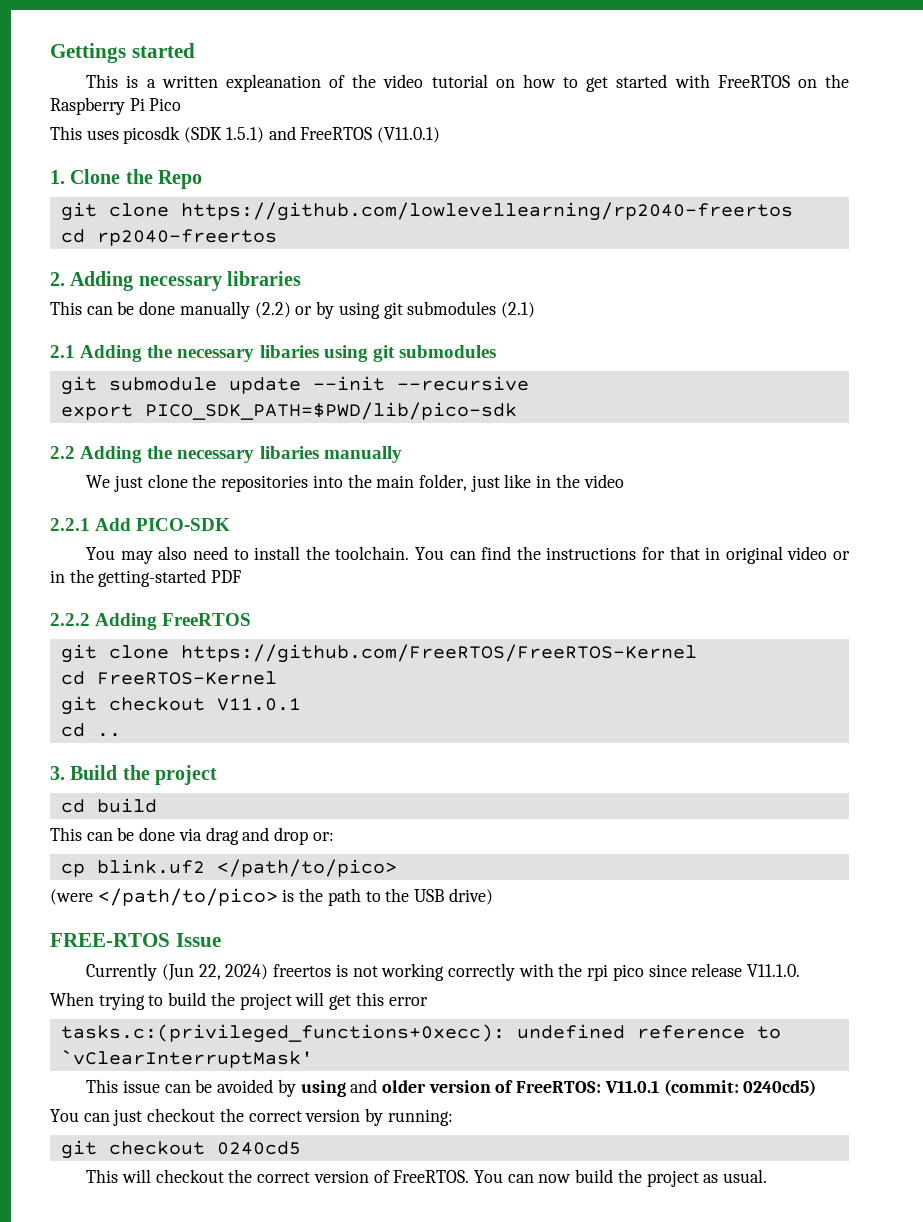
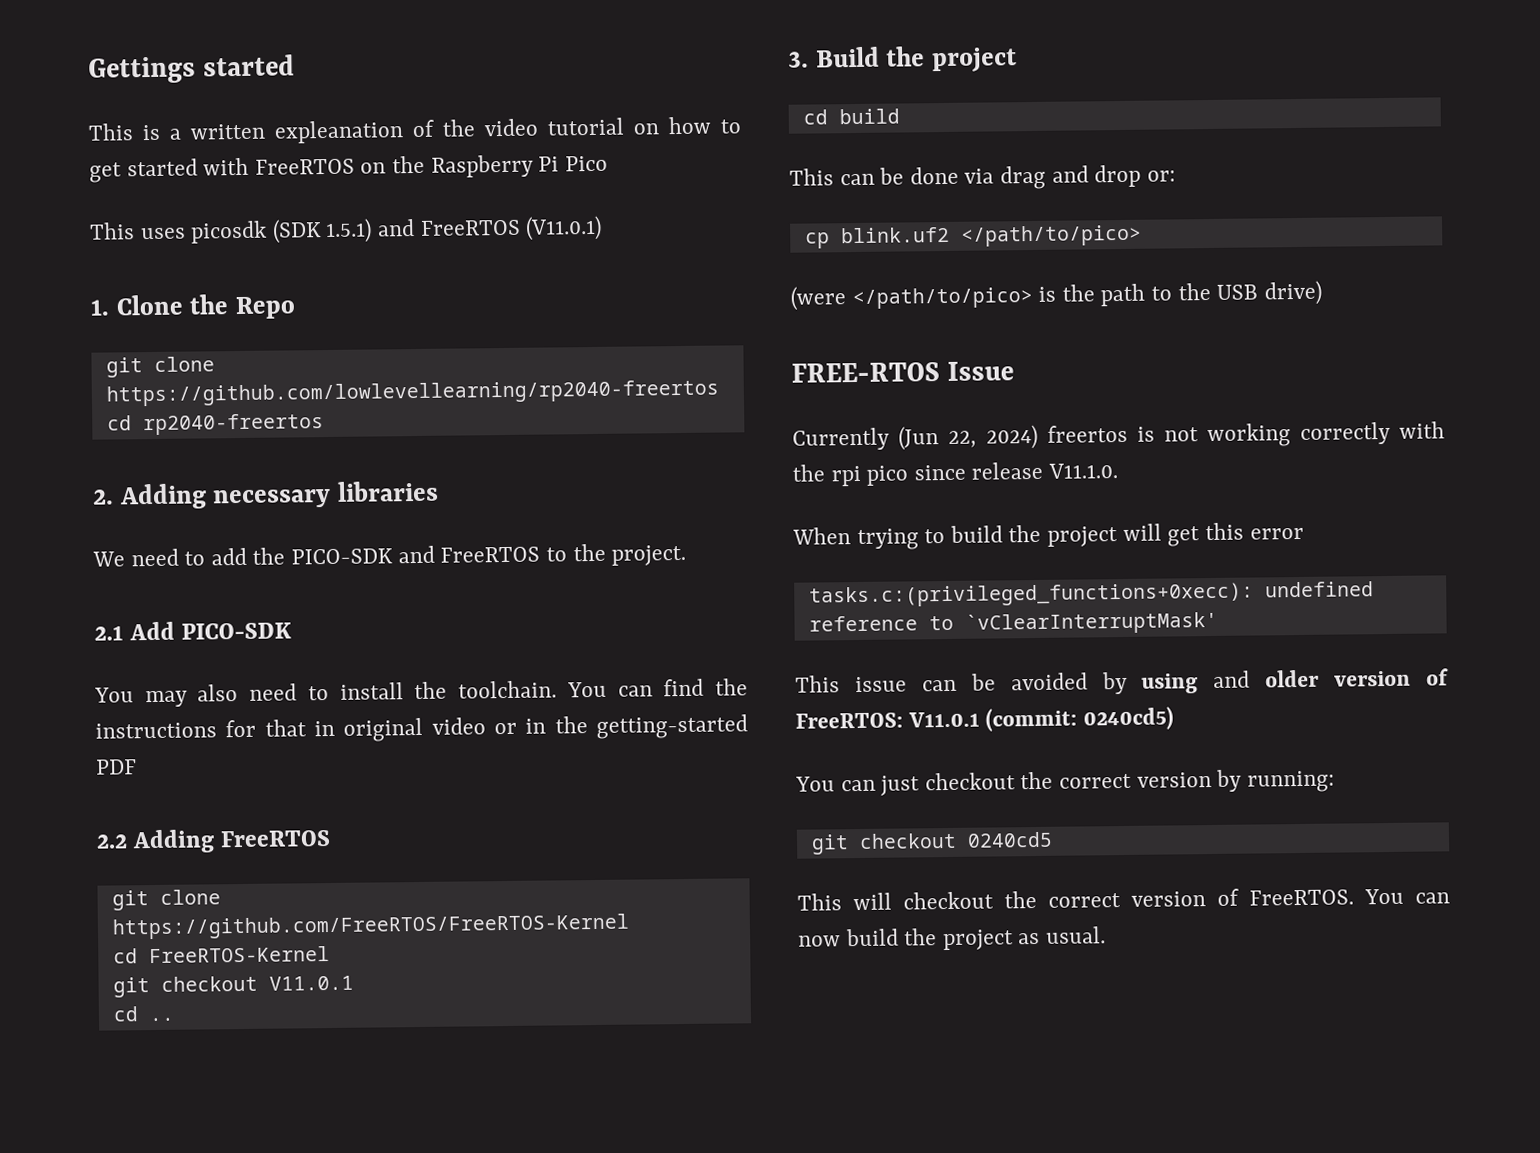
- This can be done manually (2.2) or by using git submodules (2.1)
- 2.1 Adding the necessary libaries using git submodules
- git submodule update --init --recursive
- export PICO_SDK_PATH=$PWD/lib/pico-sdk
- 2.2 Adding the necessary libaries manually
- We just clone the repositories into the main folder, just like in the video
- 2.2.1 Add PICO-SDK
+ We need to add the PICO-SDK and FreeRTOS to the project.
+ 2.1 Add PICO-SDK
- 2.2.2 Adding FreeRTOS
+ 2.2 Adding FreeRTOS

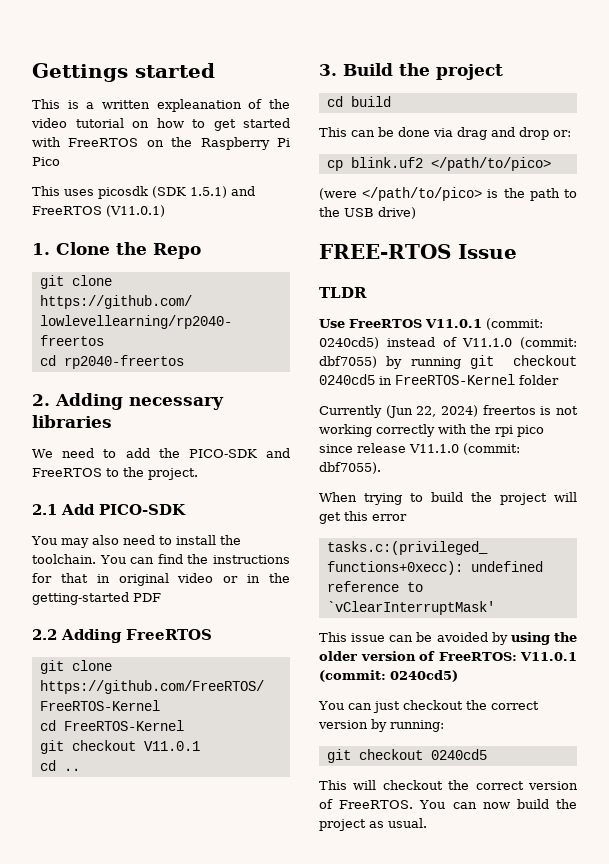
+ TLDR
+ Use FreeRTOS V11.0.1 (commit: 0240cd5) instead of V11.1.0 (commit: dbf7055) by running git checkout 0240cd5 in FreeRTOS-Kernel folder
- Currently (Jun 22, 2024) freertos is not working correctly with the rpi pico since release V11.1.0.
+ Currently (Jun 22, 2024) freertos is not working correctly with the rpi pico since release V11.1.0 (commit: dbf7055).
- This issue can be avoided by using and older version of FreeRTOS: V11.0.1 (commit: 0240cd5)
+ This issue can be avoided by using the older version of FreeRTOS: V11.0.1 (commit: 0240cd5)

